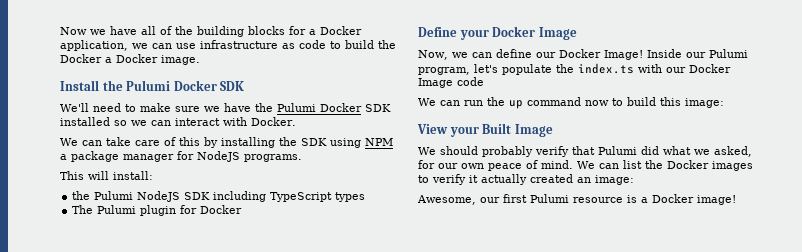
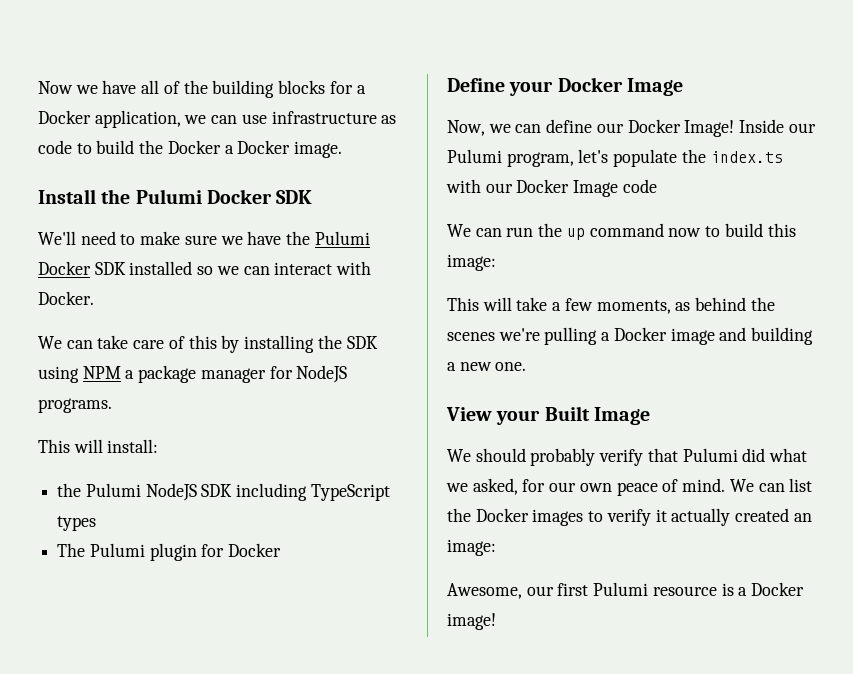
+ This will take a few moments, as behind the scenes we're pulling a Docker image and building a new one.

